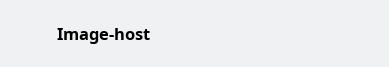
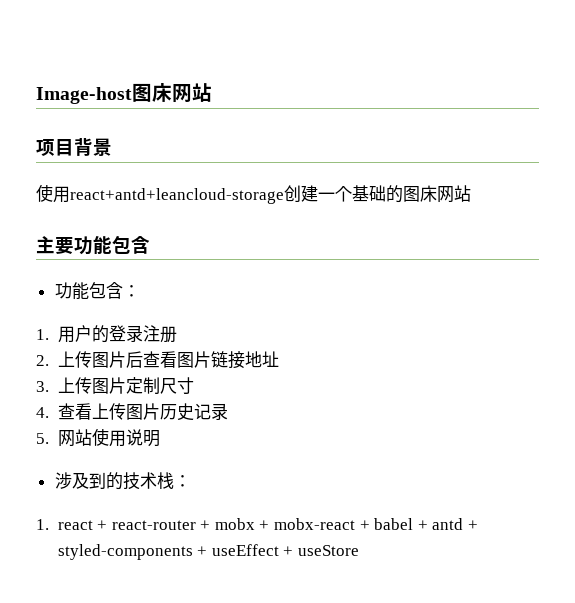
- Image-host
+ Image-host图床网站
+ 项目背景
+ 使用react+antd+leancloud-storage创建一个基础的图床网站
+ 主要功能包含
+ 功能包含：
+ 1.用户的登录注册
+ 2.上传图片后查看图片链接地址
+ 3.上传图片定制尺寸
+ 4.查看上传图片历史记录
+ 5.网站使用说明
+ 涉及到的技术栈：
+ 1. react + react-router + mobx + mobx-react + babel + antd + styled-components + useEffect + useStore

